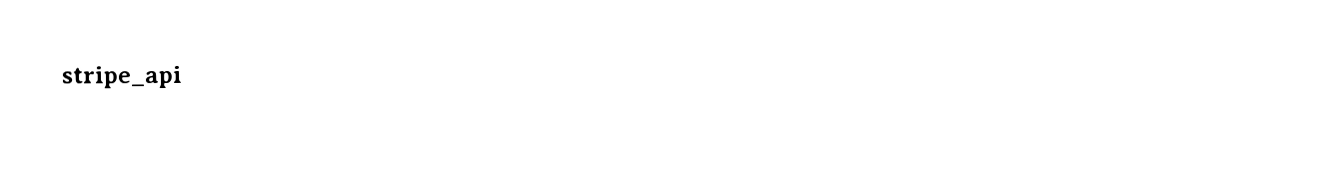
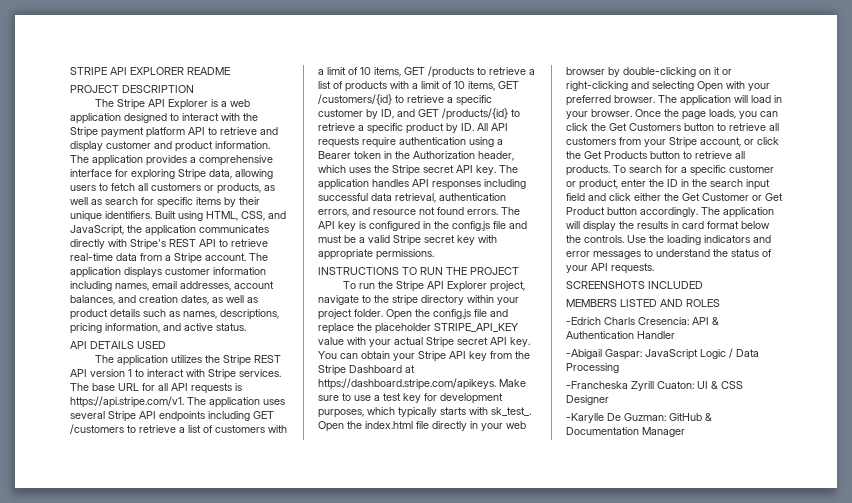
- stripe_api
+ STRIPE API EXPLORER README
+ PROJECT DESCRIPTION
+ The Stripe API Explorer is a web application designed to interact with the Stripe payment platform API to retrieve and display customer and product information. The application provides a comprehensive interface for exploring Stripe data, allowing users to fetch all customers or products, as well as search for specific items by their unique identifiers. Built using HTML, CSS, and JavaScript, the application communicates directly with Stripe's REST API to retrieve real-time data from a Stripe account. The application displays customer information including names, email addresses, account balances, and creation dates, as well as product details such as names, descriptions, pricing information, and active status.
+ API DETAILS USED
+ The application utilizes the Stripe REST API version 1 to interact with Stripe services. The base URL for all API requests is https://api.stripe.com/v1. The application uses several Stripe API endpoints including GET /customers to retrieve a list of customers with a limit of 10 items, GET /products to retrieve a list of products with a limit of 10 items, GET /customers/{id} to retrieve a specific customer by ID, and GET /products/{id} to retrieve a specific product by ID. All API requests require authentication using a Bearer token in the Authorization header, which uses the Stripe secret API key. The application handles API responses including successful data retrieval, authentication errors, and resource not found errors. The API key is configured in the config.js file and must be a valid Stripe secret key with appropriate permissions.
+ INSTRUCTIONS TO RUN THE PROJECT
+ To run the Stripe API Explorer project, navigate to the stripe directory within your project folder. Open the config.js file and replace the placeholder STRIPE_API_KEY value with your actual Stripe secret API key. You can obtain your Stripe API key from the Stripe Dashboard at https://dashboard.stripe.com/apikeys. Make sure to use a test key for development purposes, which typically starts with sk_test_. Open the index.html file directly in your web browser by double-clicking on it or right-clicking and selecting Open with your preferred browser. The application will load in your browser. Once the page loads, you can click the Get Customers button to retrieve all customers from your Stripe account, or click the Get Products button to retrieve all products. To search for a specific customer or product, enter the ID in the search input field and click either the Get Customer or Get Product button accordingly. The application will display the results in card format below the controls. Use the loading indicators and error messages to understand the status of your API requests.
+ SCREENSHOTS INCLUDED
+ MEMBERS LISTED AND ROLES
+ -Edrich Charls Cresencia: API & Authentication Handler
+ -Abigail Gaspar: JavaScript Logic / Data Processing
+ -Francheska Zyrill Cuaton: UI & CSS Designer
+ -Karylle De Guzman: GitHub & Documentation Manager

